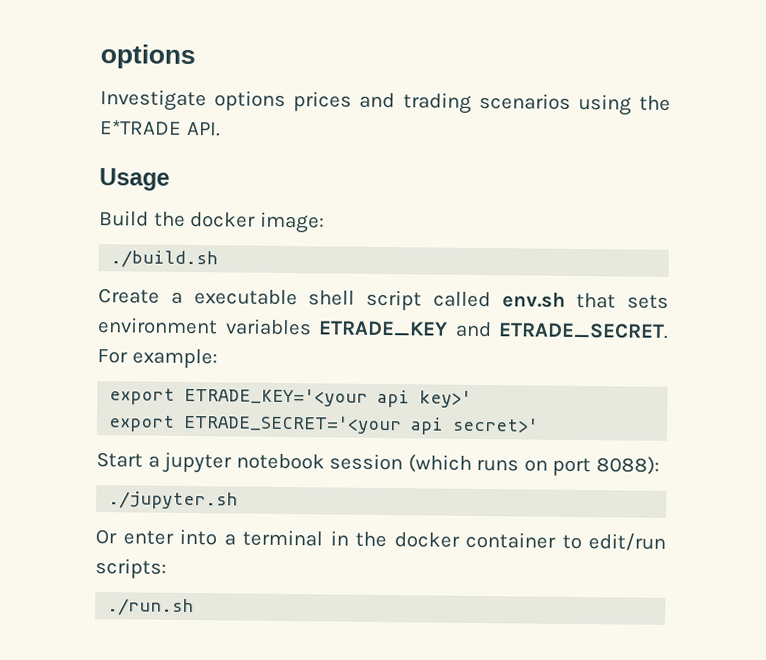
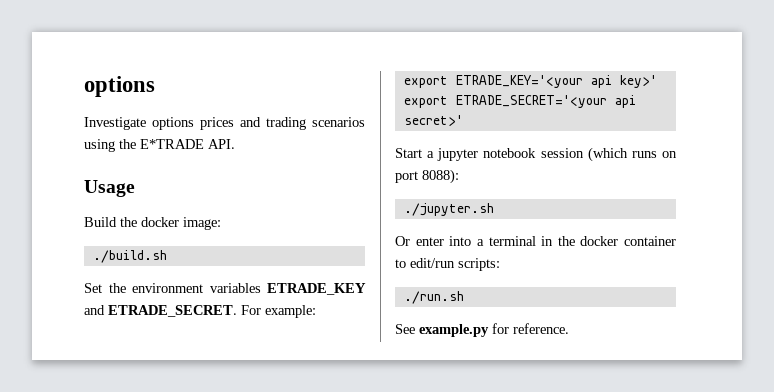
- Create a executable shell script called env.sh that sets environment variables ETRADE_KEY and ETRADE_SECRET.
+ Set the environment variables ETRADE_KEY and ETRADE_SECRET.
+ See example.py for reference.

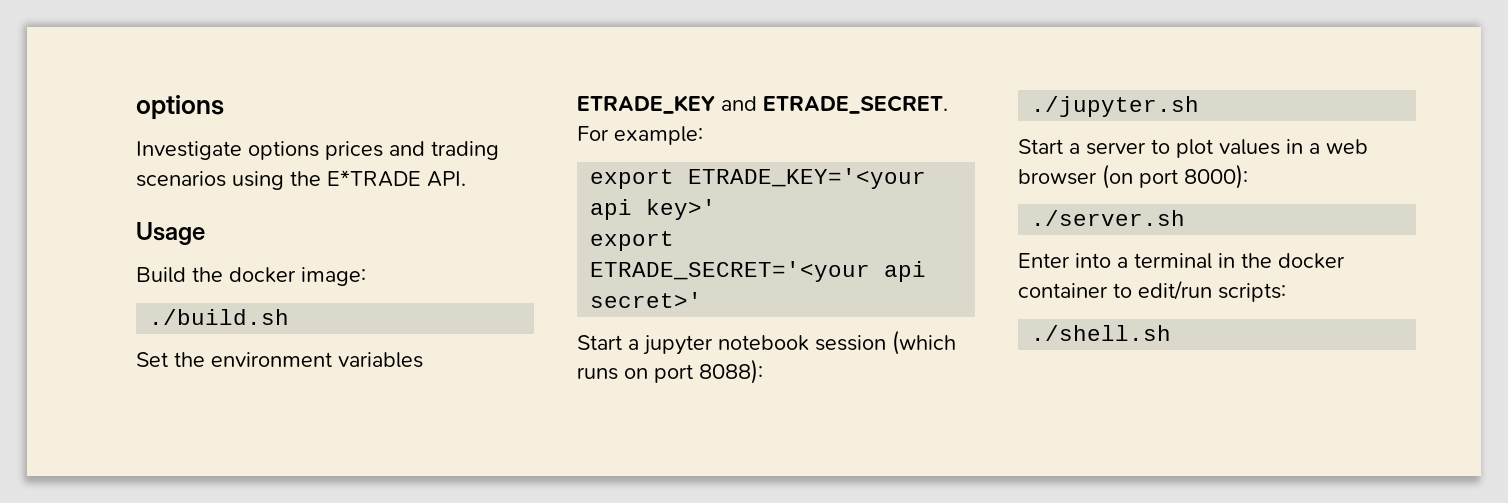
- Or enter into a terminal in the docker container to edit/run scripts:
+ Start a server to plot values in a web browser (on port 8000):
+ ./server.sh
+ Enter into a terminal in the docker container to edit/run scripts:
- ./run.sh
- See example.py for reference.
+ ./shell.sh

